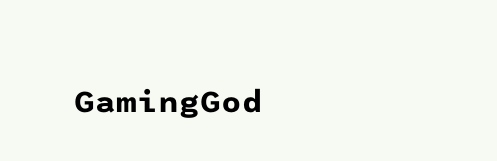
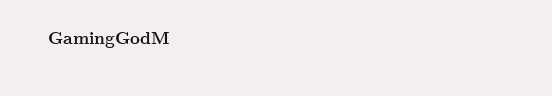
- GamingGod
+ GamingGodM

